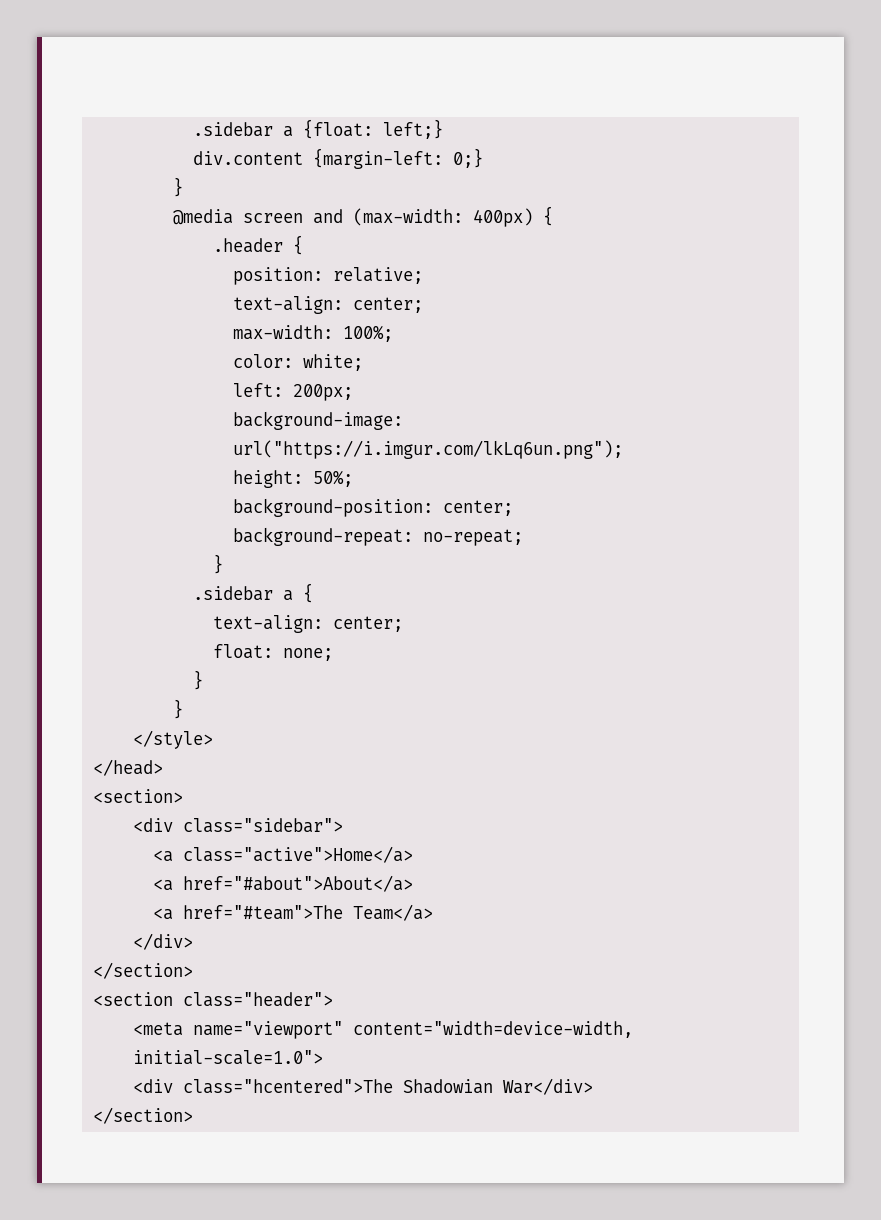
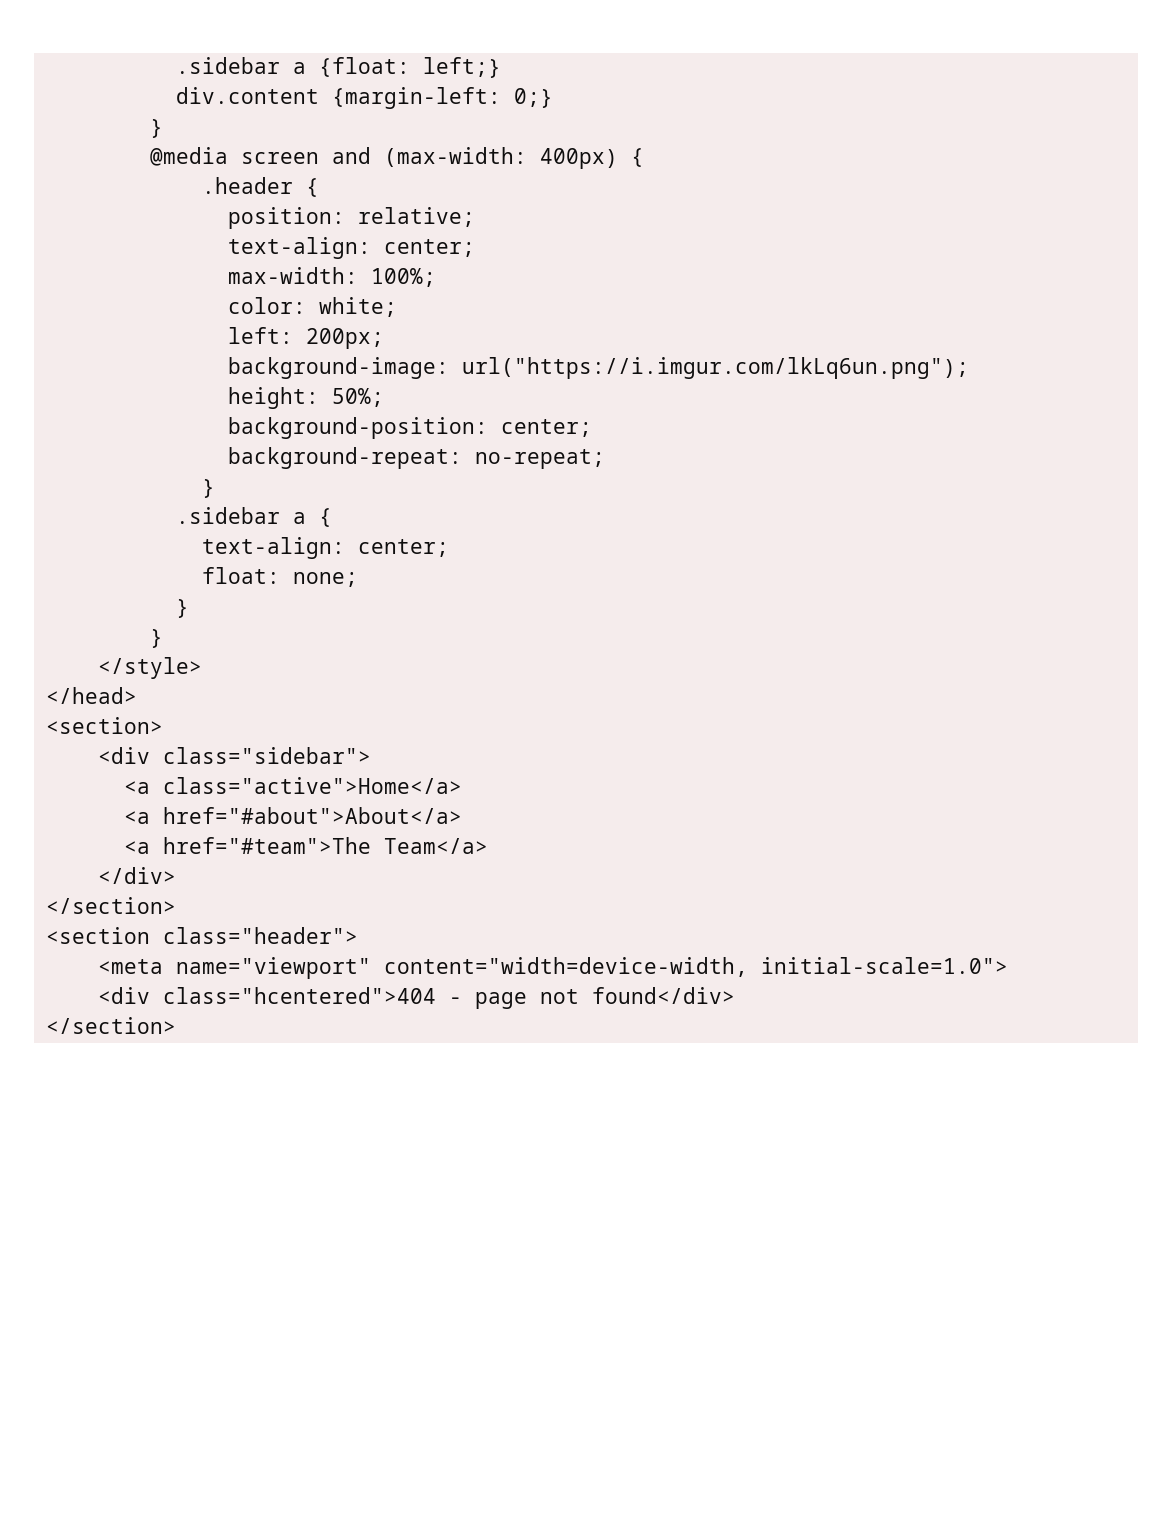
- <div class="hcentered">The Shadowian War</div>
+ <div class="hcentered">404 - page not found</div>

